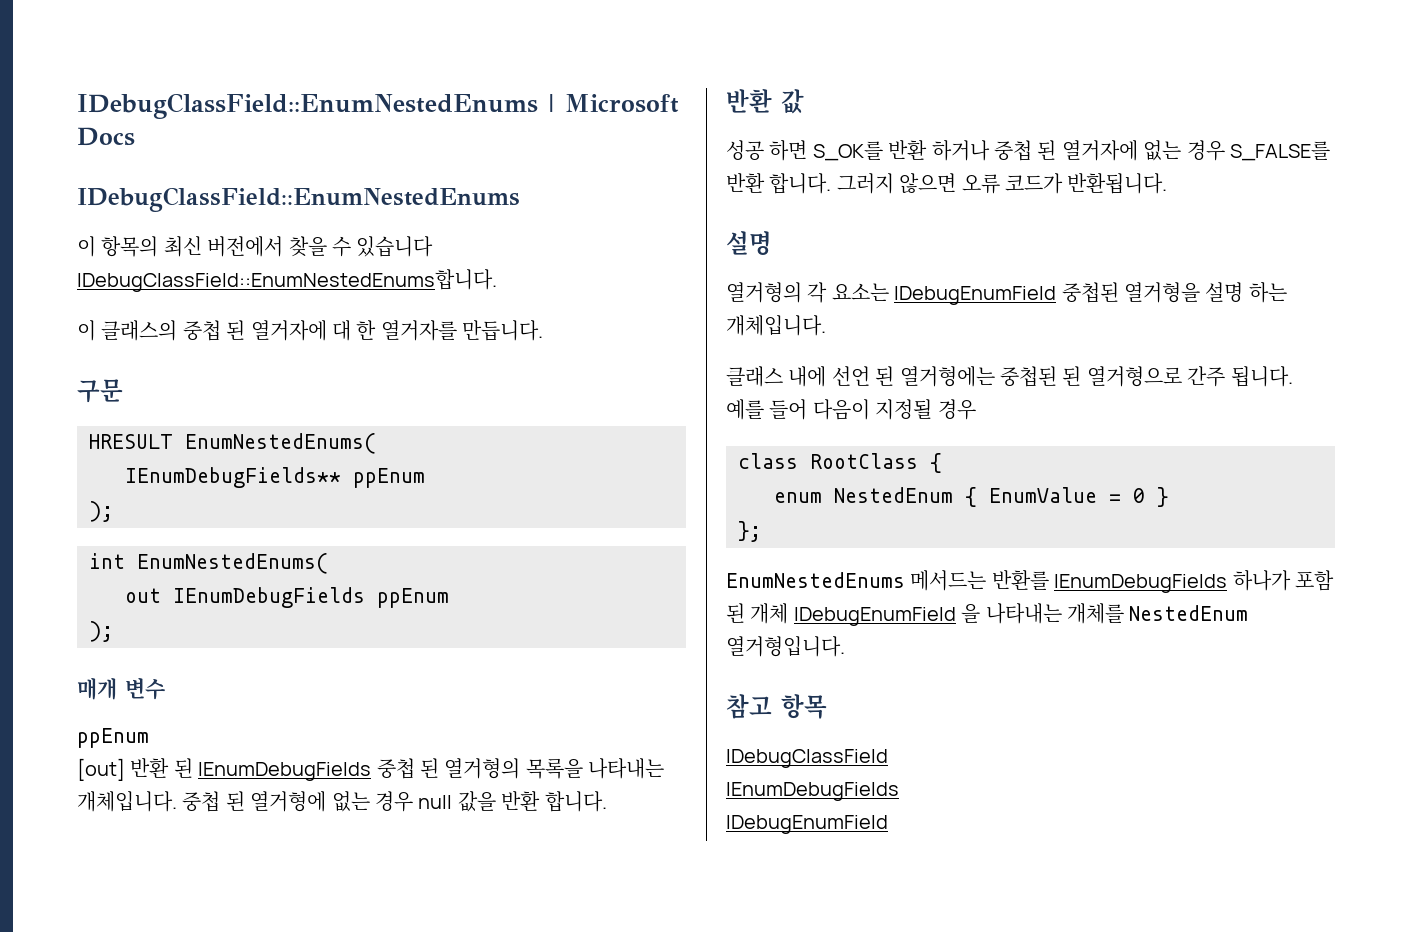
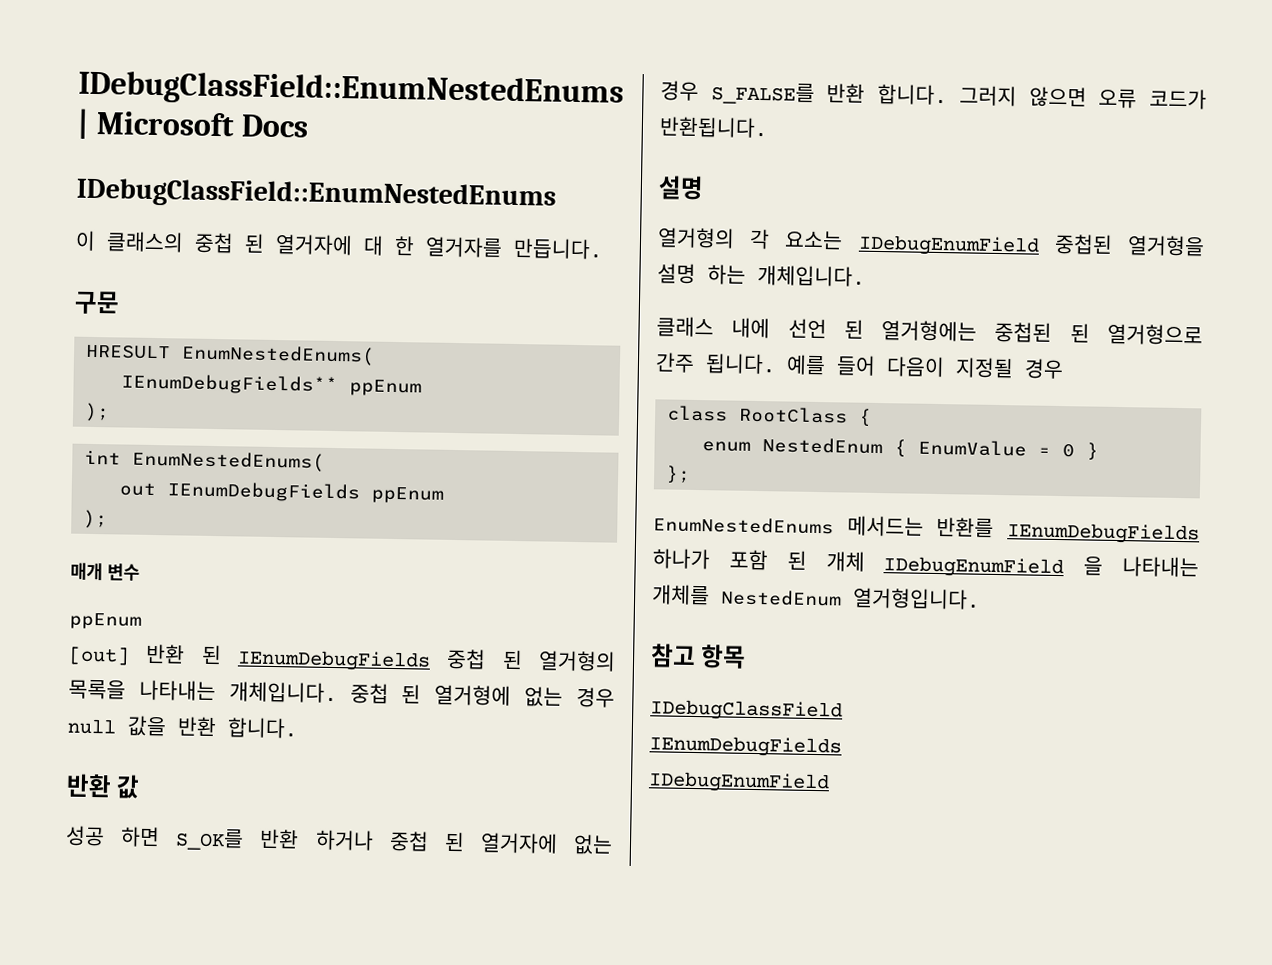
- 이 항목의 최신 버전에서 찾을 수 있습니다 IDebugClassField::EnumNestedEnums합니다.

